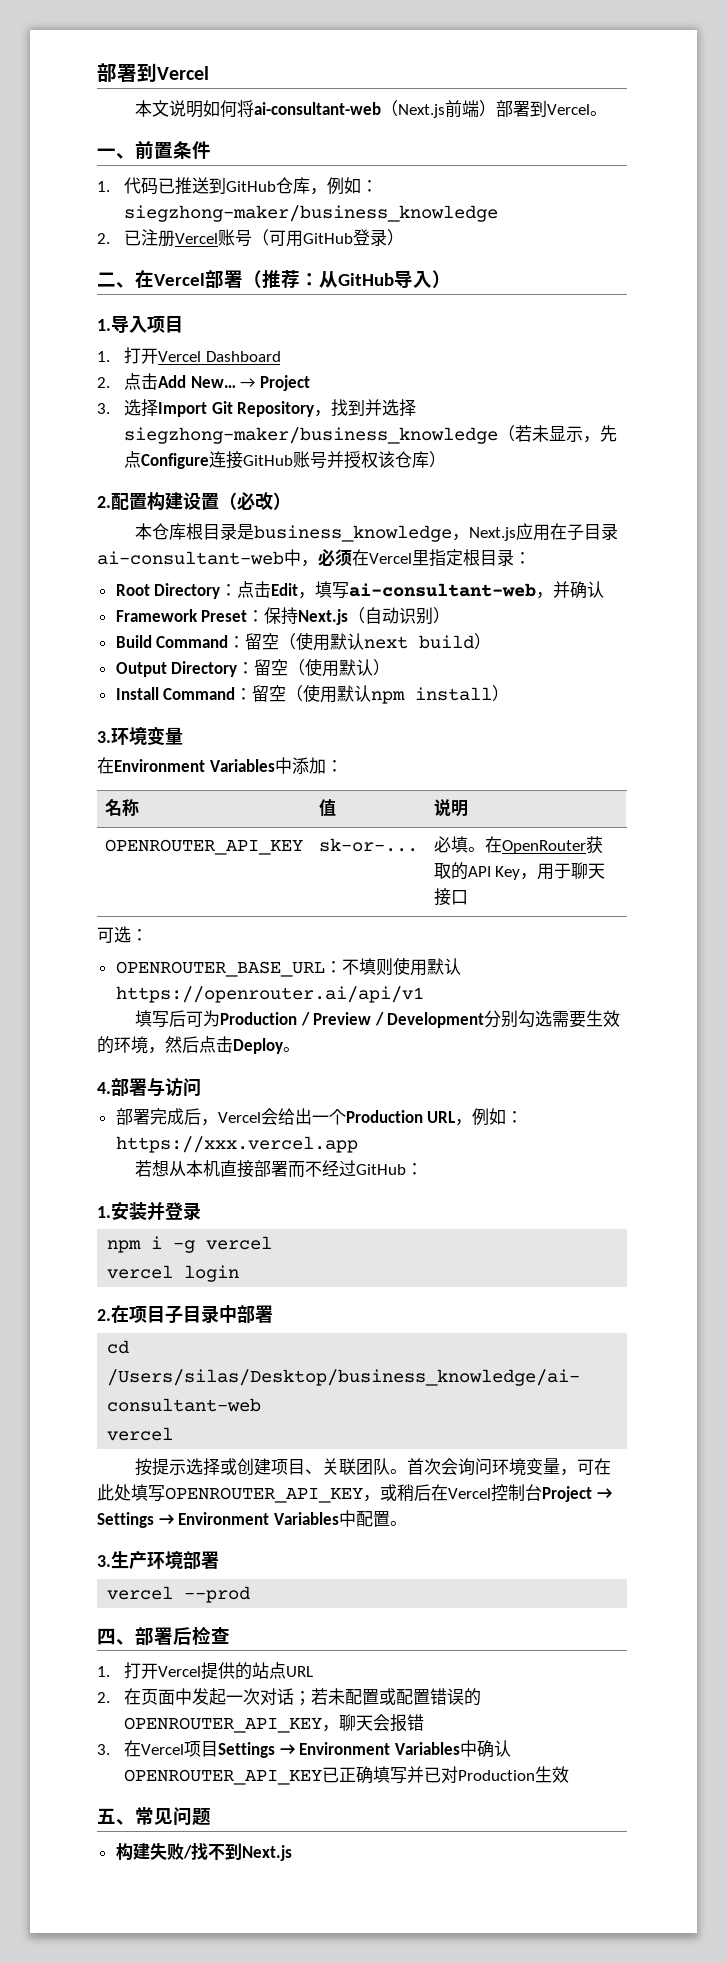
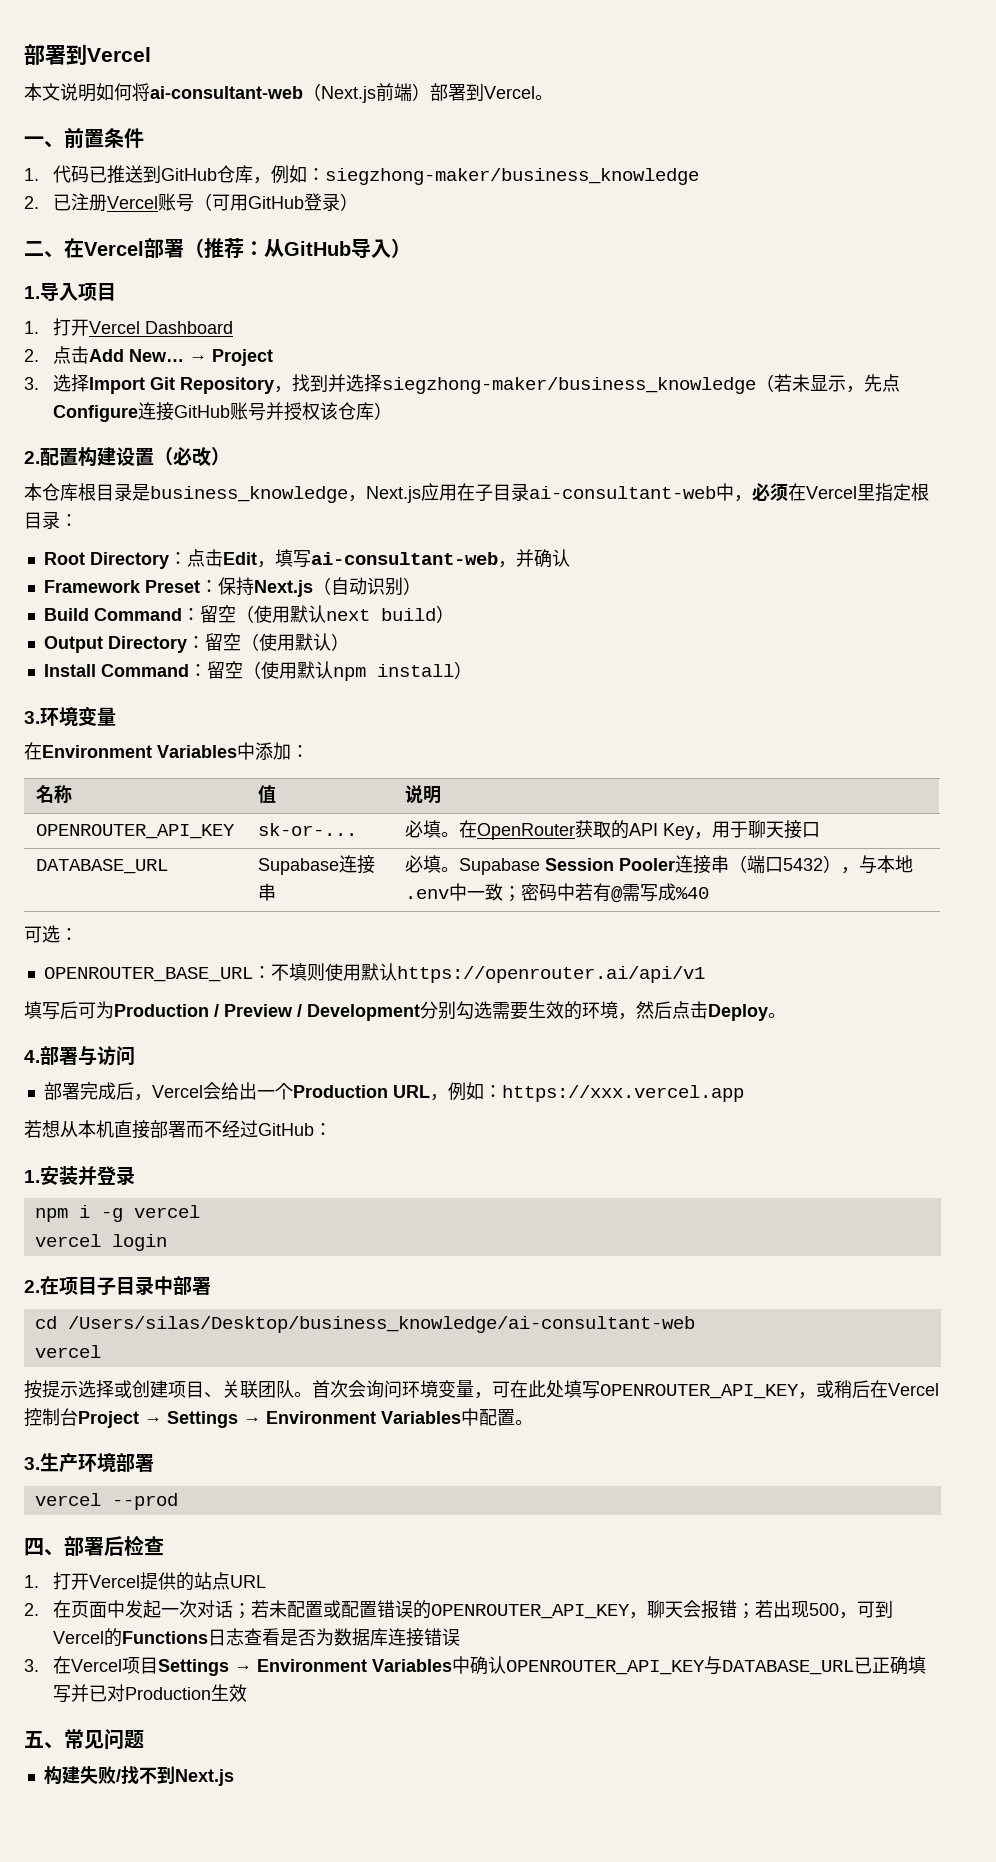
+ DATABASE_URL | Supabase连接串 | 必填。Supabase Session Pooler连接串（端口5432），与本地.env中一致；密码中若有@需写成%40
- 2.在页面中发起一次对话；若未配置或配置错误的OPENROUTER_API_KEY，聊天会报错
+ 2.在页面中发起一次对话；若未配置或配置错误的OPENROUTER_API_KEY，聊天会报错；若出现500，可到Vercel的Functions日志查看是否为数据库连接错误
- 3.在Vercel项目Settings → Environment Variables中确认OPENROUTER_API_KEY已正确填写并已对Production生效
+ 3.在Vercel项目Settings → Environment Variables中确认OPENROUTER_API_KEY与DATABASE_URL已正确填写并已对Production生效

